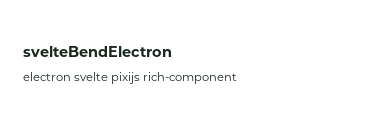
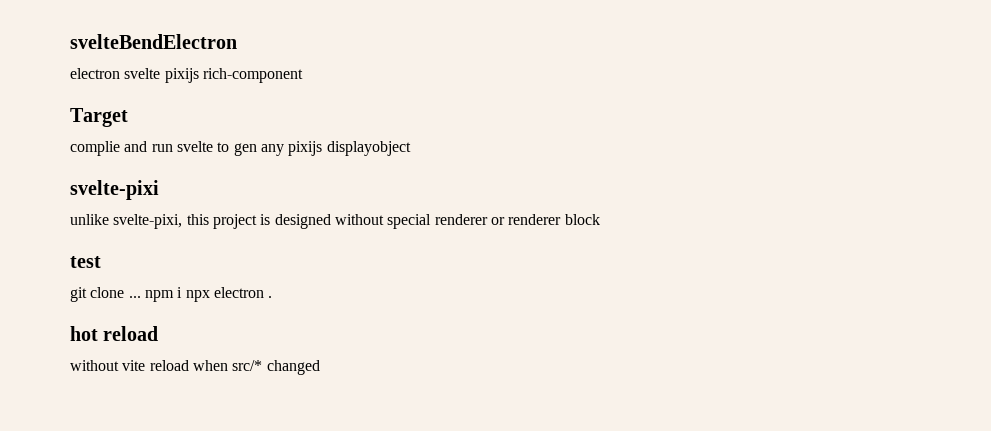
+ Target
+ complie and run svelte to gen any pixijs displayobject
+ svelte-pixi
+ unlike svelte-pixi, this project is designed without special renderer or renderer block
+ test
+ git clone ... npm i npx electron .
+ hot reload
+ without vite reload when src/* changed

